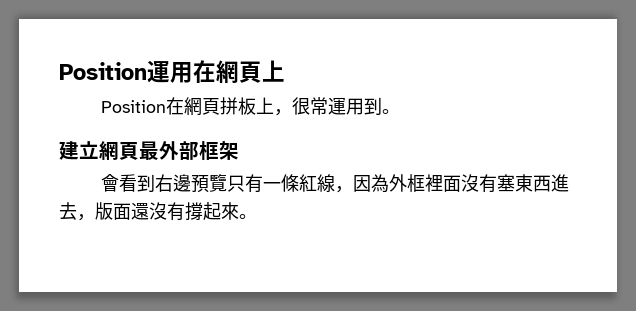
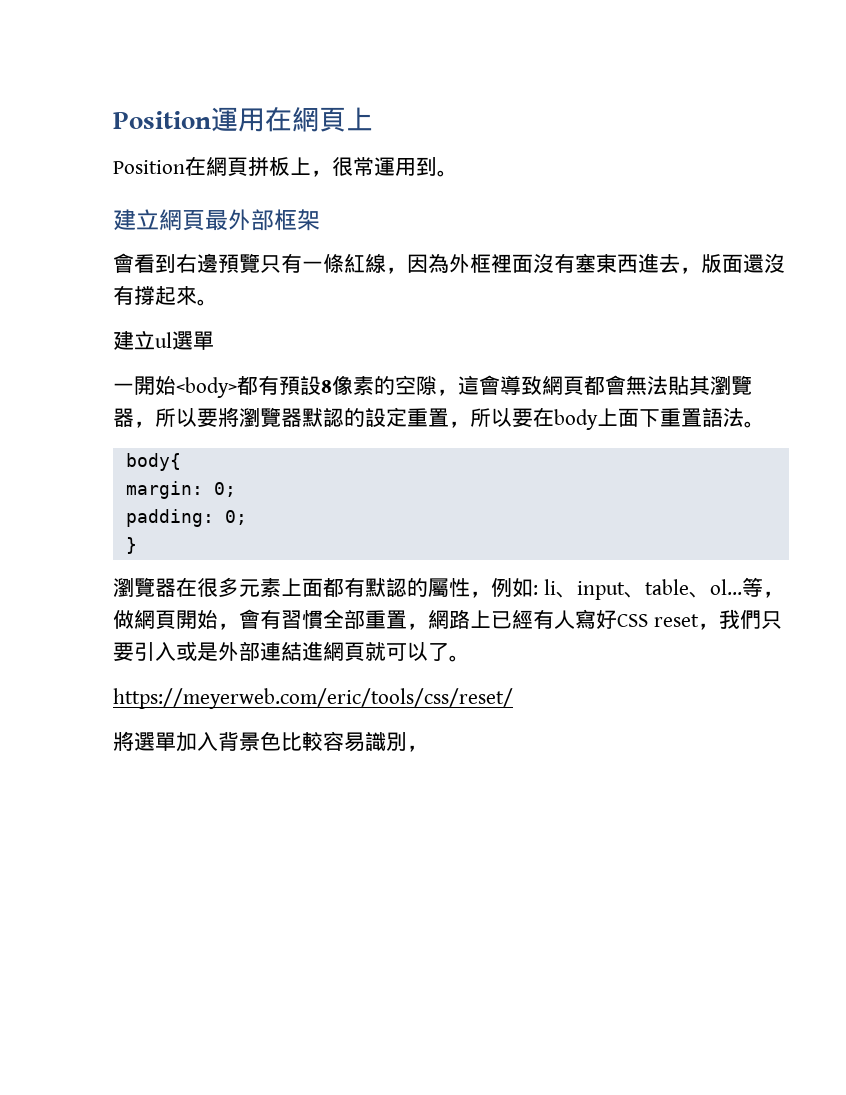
+ 建立ul選單
+ 一開始<body>都有預設8像素的空隙，這會導致網頁都會無法貼其瀏覽器，所以要將瀏覽器默認的設定重置，所以要在body上面下重置語法。
+ body{
+ margin: 0;
+ padding: 0;
+ }
+ 瀏覽器在很多元素上面都有默認的屬性，例如: li、input、table、ol...等，做網頁開始，會有習慣全部重置，網路上已經有人寫好CSS reset，我們只要引入或是外部連結進網頁就可以了。
+ https://meyerweb.com/eric/tools/css/reset/
+ 將選單加入背景色比較容易識別，

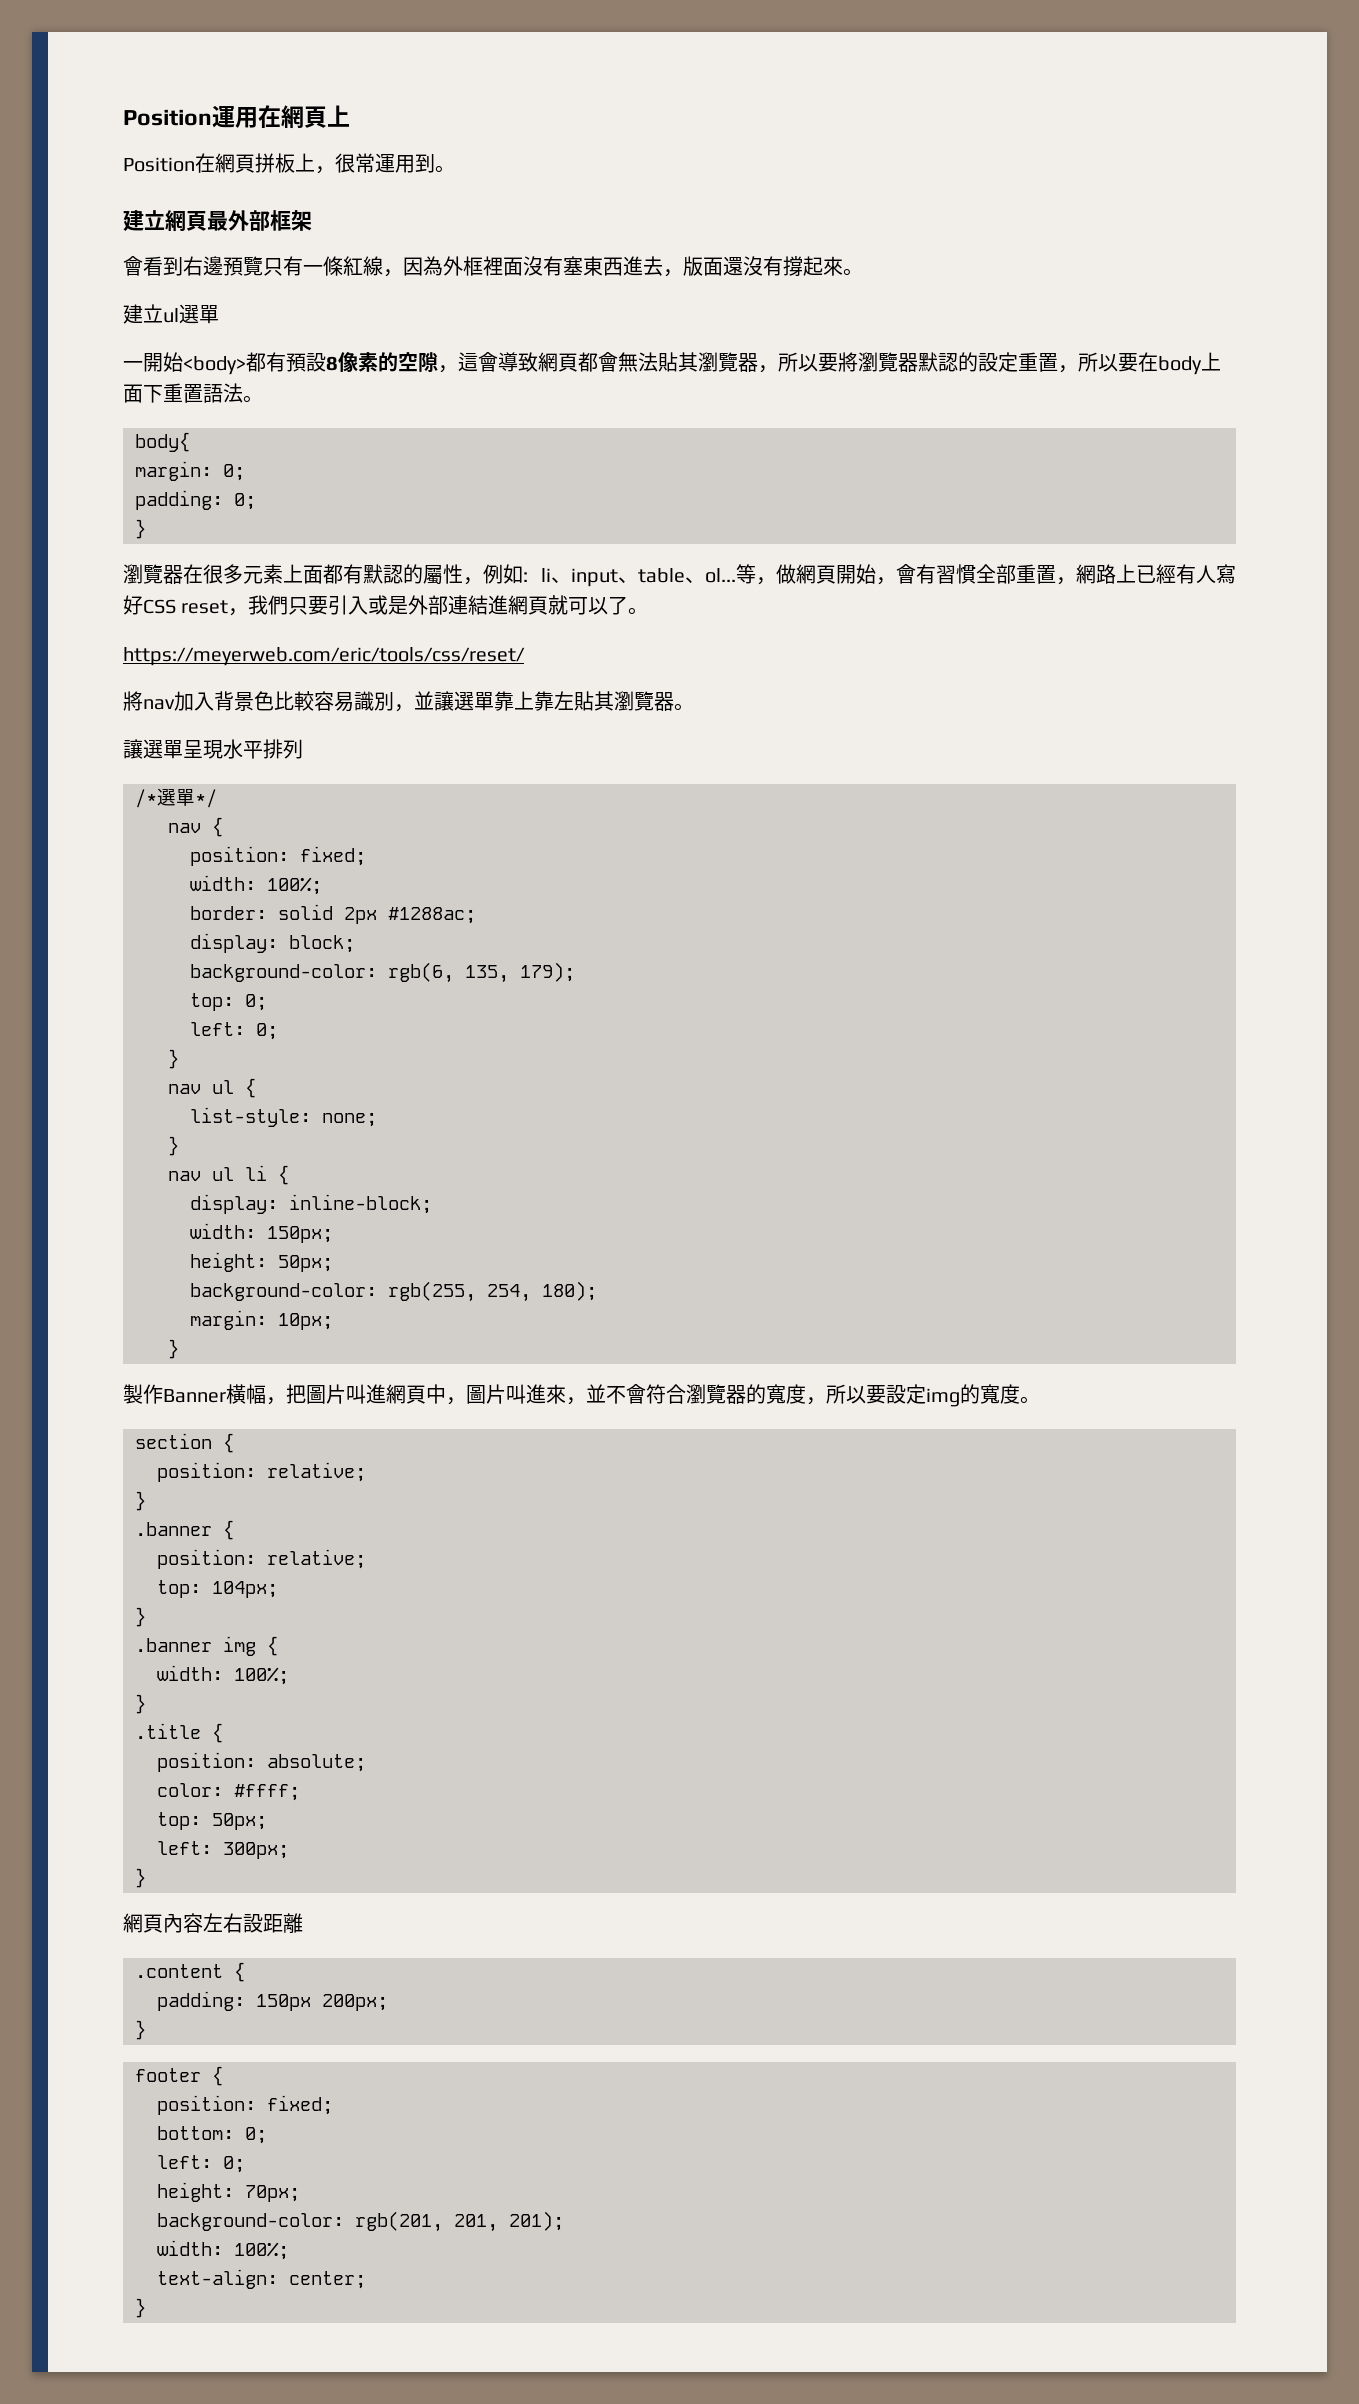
- 將選單加入背景色比較容易識別，
+ 將nav加入背景色比較容易識別，並讓選單靠上靠左貼其瀏覽器。
+ 讓選單呈現水平排列
+ /*選單*/
+ nav {
+ position: fixed;
+ width: 100%;
+ border: solid 2px #1288ac;
+ display: block;
+ background-color: rgb(6, 135, 179);
+ top: 0;
+ left: 0;
+ }
+ nav ul {
+ list-style: none;
+ }
+ nav ul li {
+ display: inline-block;
+ width: 150px;
+ height: 50px;
+ background-color: rgb(255, 254, 180);
+ margin: 10px;
+ }
+ 製作Banner橫幅，把圖片叫進網頁中，圖片叫進來，並不會符合瀏覽器的寬度，所以要設定img的寬度。
+ section {
+ position: relative;
+ }
+ .banner {
+ position: relative;
+ top: 104px;
+ }
+ .banner img {
+ width: 100%;
+ }
+ .title {
+ position: absolute;
+ color: #ffff;
+ top: 50px;
+ left: 300px;
+ }
+ 網頁內容左右設距離
+ .content {
+ padding: 150px 200px;
+ }
+ footer {
+ position: fixed;
+ bottom: 0;
+ left: 0;
+ height: 70px;
+ background-color: rgb(201, 201, 201);
+ width: 100%;
+ text-align: center;
+ }

